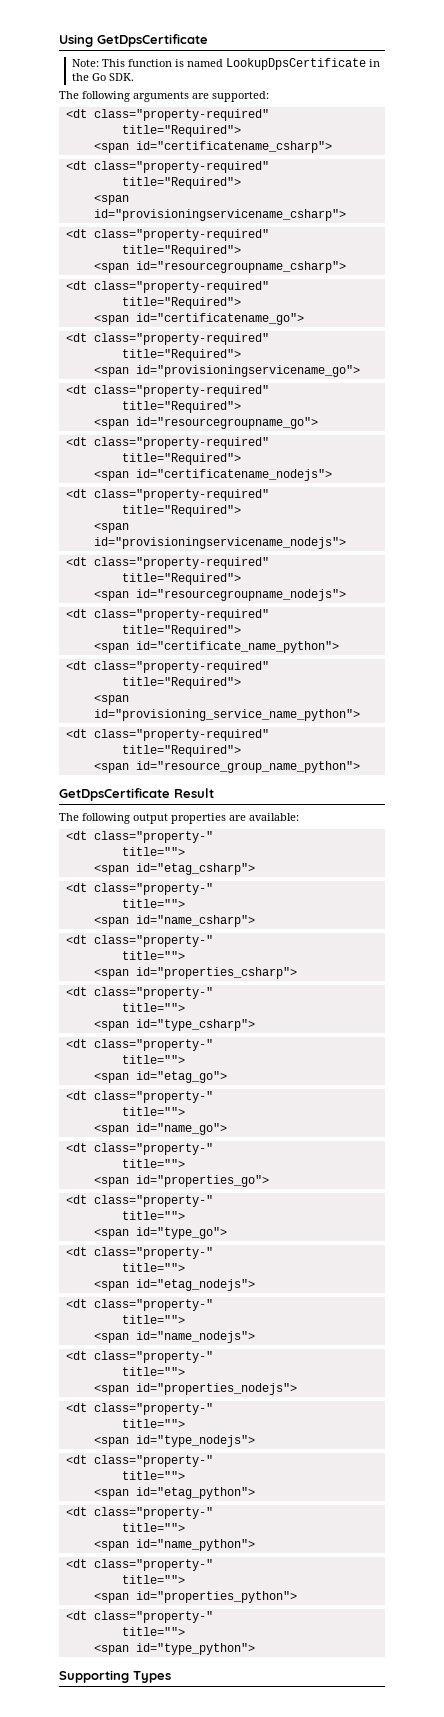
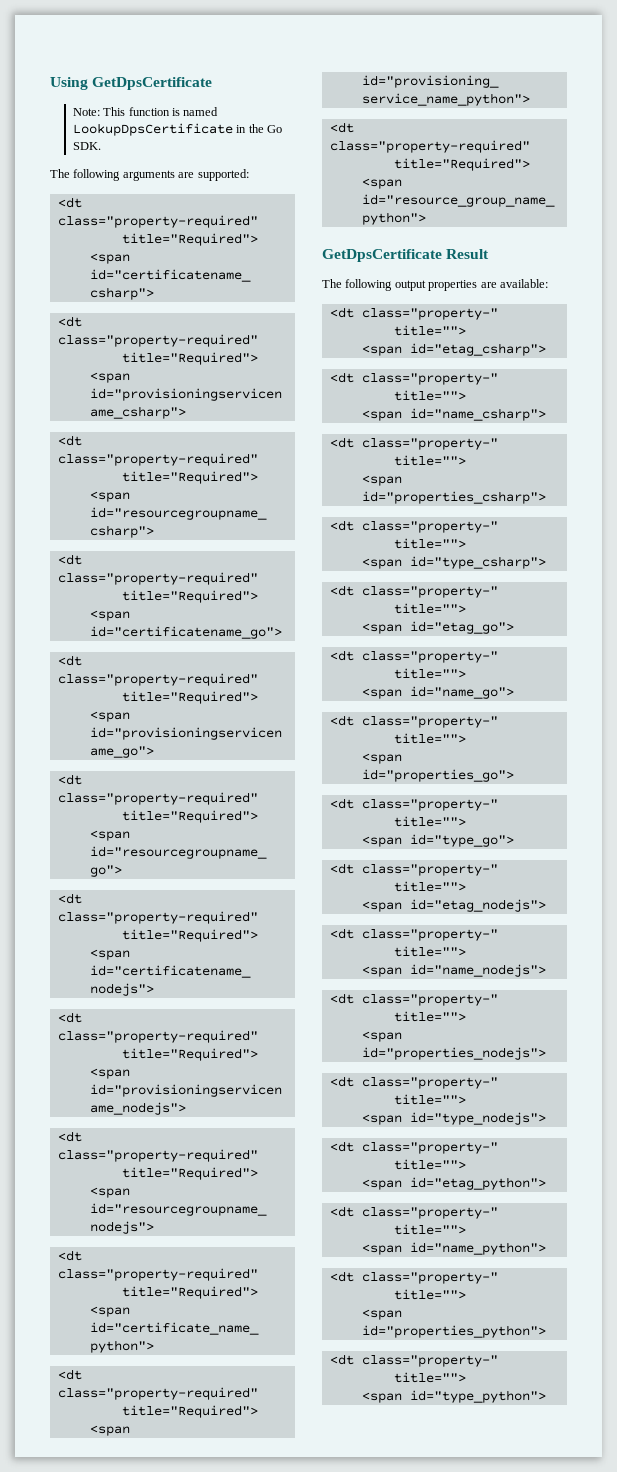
- Supporting Types

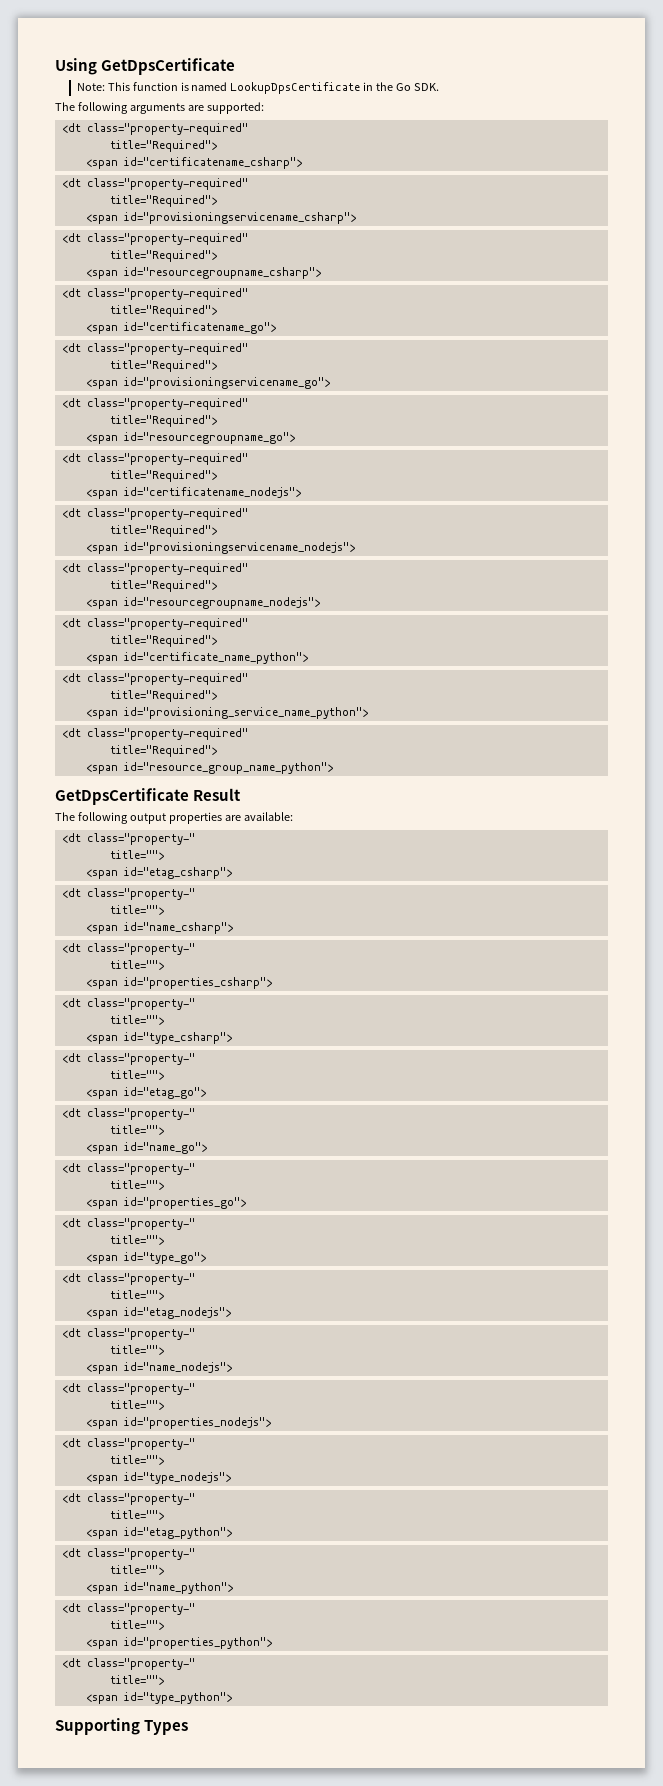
+ Supporting Types

